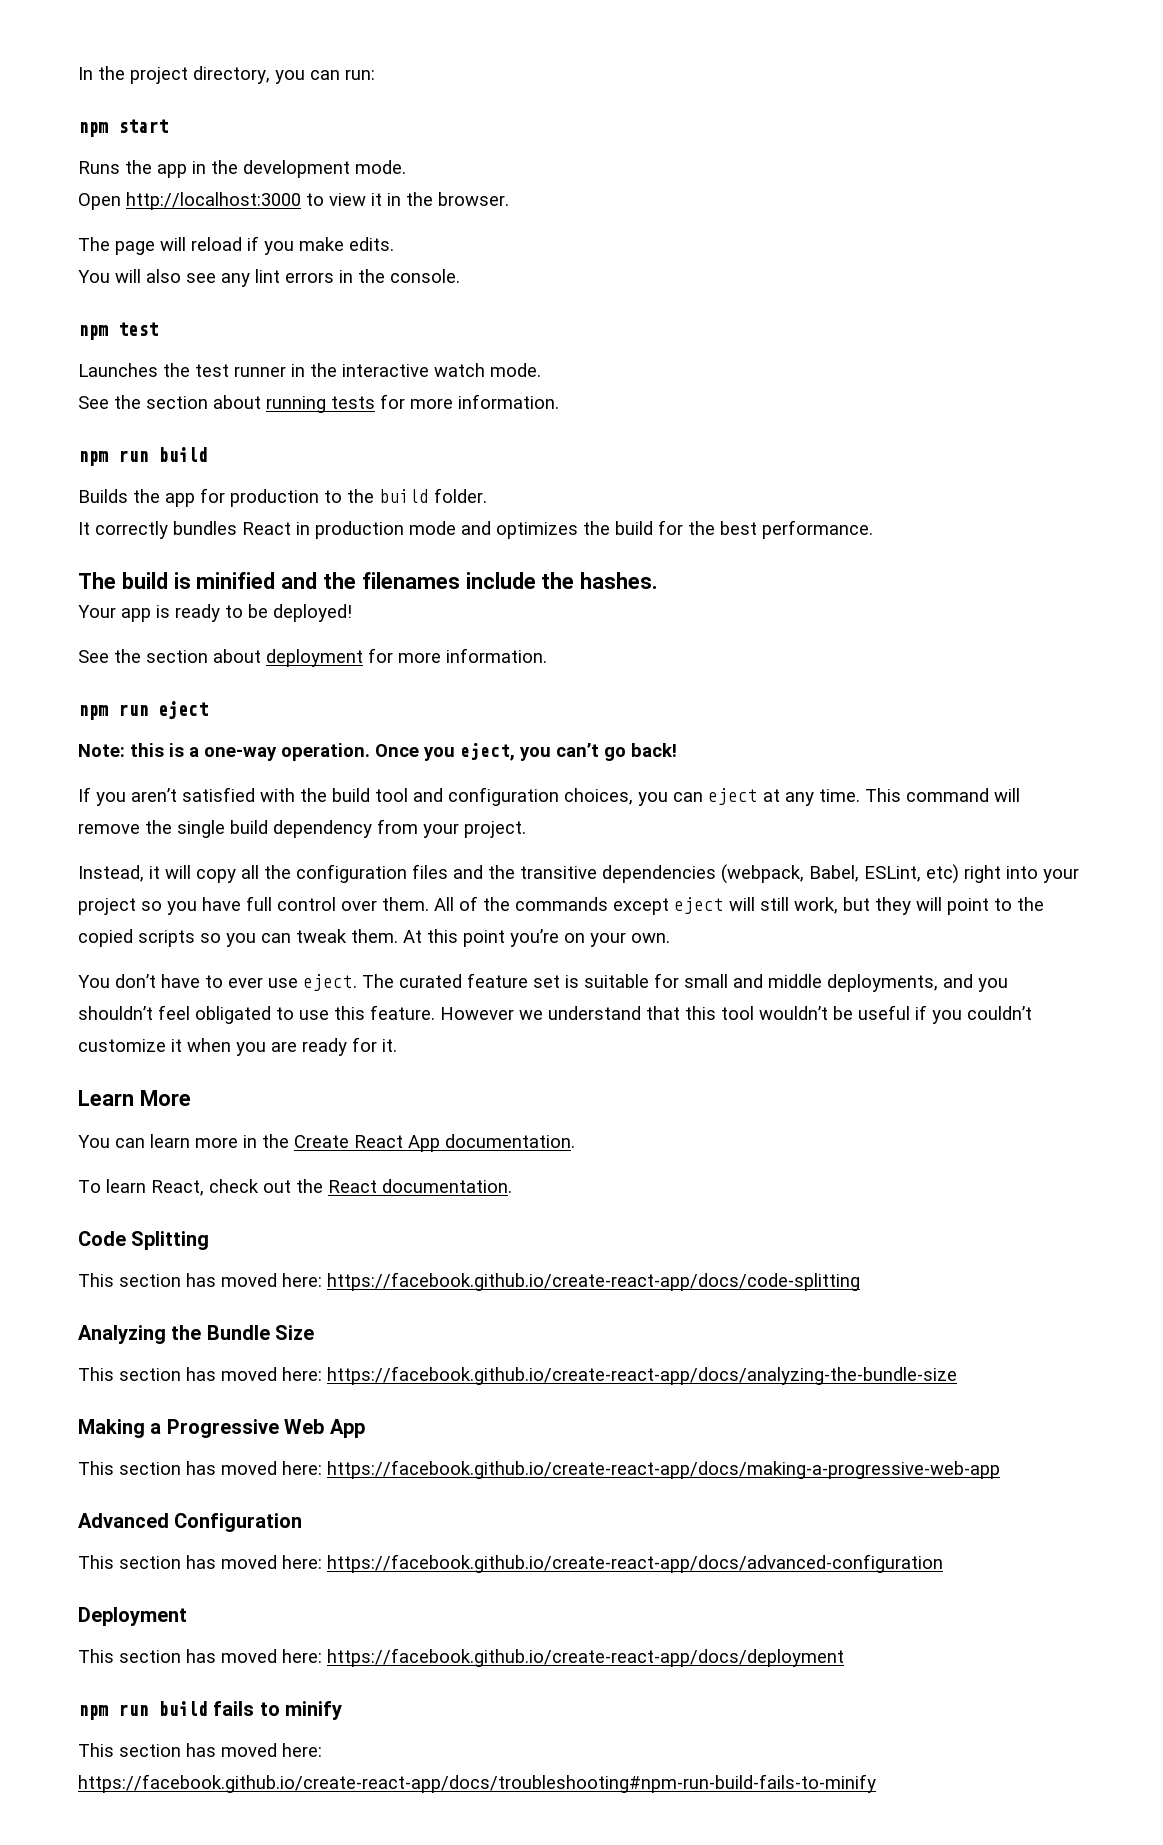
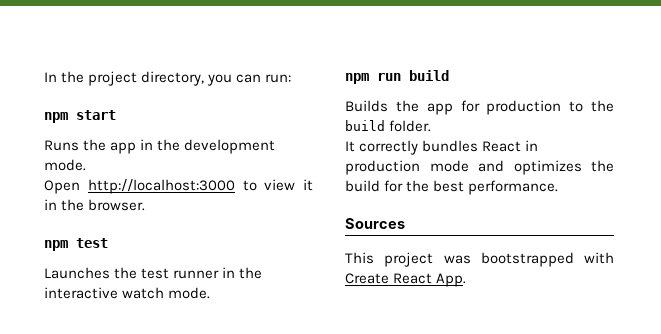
- The page will reload if you make edits.
- You will also see any lint errors in the console.
- See the section about running tests for more information.
- The build is minified and the filenames include the hashes.
- Your app is ready to be deployed!
- See the section about deployment for more information.
- npm run eject
- Note: this is a one-way operation. Once you eject, you can’t go back!
- If you aren’t satisfied with the build tool and configuration choices, you can eject at any time. This command will remove the single build dependency from your project.
- Instead, it will copy all the configuration files and the transitive dependencies (webpack, Babel, ESLint, etc) right into your project so you have full control over them. All of the commands except eject will still work, but they will point to the copied scripts so you can tweak them. At this point you’re on your own.
- You don’t have to ever use eject. The curated feature set is suitable for small and middle deployments, and you shouldn’t feel obligated to use this feature. However we understand that this tool wouldn’t be useful if you couldn’t customize it when you are ready for it.
- Learn More
- You can learn more in the Create React App documentation.
- To learn React, check out the React documentation.
- Code Splitting
- This section has moved here: https://facebook.github.io/create-react-app/docs/code-splitting
- Analyzing the Bundle Size
- This section has moved here: https://facebook.github.io/create-react-app/docs/analyzing-the-bundle-size
- Making a Progressive Web App
- This section has moved here: https://facebook.github.io/create-react-app/docs/making-a-progressive-web-app
- Advanced Configuration
- This section has moved here: https://facebook.github.io/create-react-app/docs/advanced-configuration
- Deployment
- This section has moved here: https://facebook.github.io/create-react-app/docs/deployment
- npm run build fails to minify
- This section has moved here: https://facebook.github.io/create-react-app/docs/troubleshooting#npm-run-build-fails-to-minify
+ Sources
+ This project was bootstrapped with Create React App.

